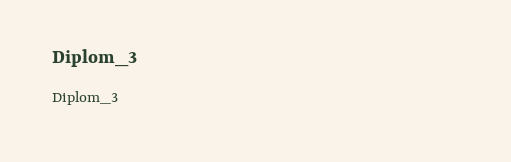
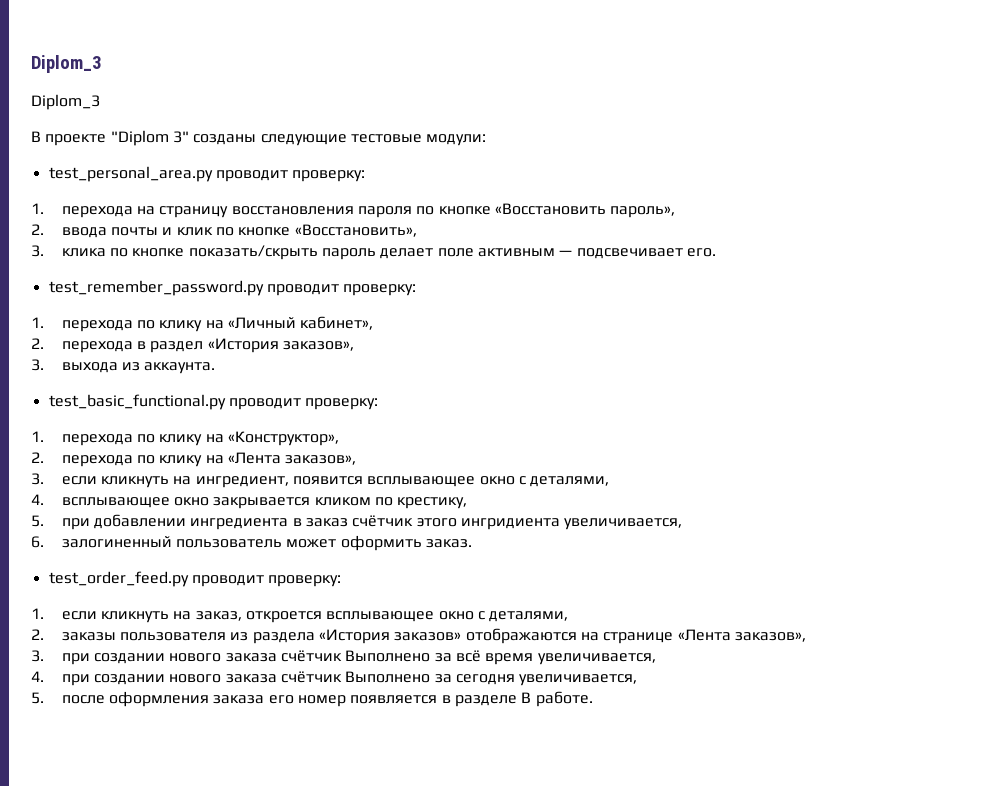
+ В проекте "Diplom 3" созданы следующие тестовые модули:
+ test_personal_area.py проводит проверку:
+ 1. перехода на страницу восстановления пароля по кнопке «Восстановить пароль»,
+ 2. ввода почты и клик по кнопке «Восстановить»,
+ 3. клика по кнопке показать/скрыть пароль делает поле активным — подсвечивает его.
+ test_remember_password.py проводит проверку:
+ 1. перехода по клику на «Личный кабинет»,
+ 2. перехода в раздел «История заказов»,
+ 3. выхода из аккаунта.
+ test_basic_functional.py проводит проверку:
+ 1. перехода по клику на «Конструктор»,
+ 2. перехода по клику на «Лента заказов»,
+ 3. если кликнуть на ингредиент, появится всплывающее окно с деталями,
+ 4. всплывающее окно закрывается кликом по крестику,
+ 5. при добавлении ингредиента в заказ счётчик этого ингридиента увеличивается,
+ 6. залогиненный пользователь может оформить заказ.
+ test_order_feed.py проводит проверку:
+ 1. если кликнуть на заказ, откроется всплывающее окно с деталями,
+ 2. заказы пользователя из раздела «История заказов» отображаются на странице «Лента заказов»,
+ 3. при создании нового заказа счётчик Выполнено за всё время увеличивается,
+ 4. при создании нового заказа счётчик Выполнено за сегодня увеличивается,
+ 5. после оформления заказа его номер появляется в разделе В работе.

